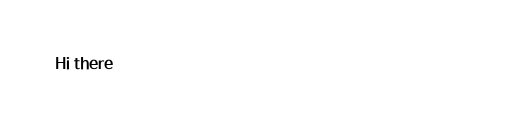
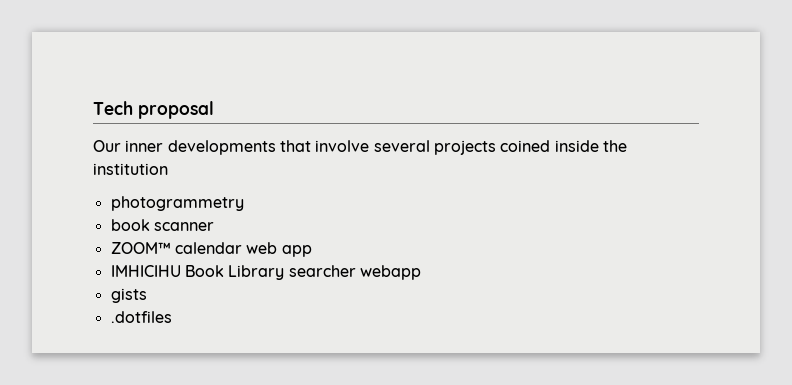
- Hi there
+ Tech proposal
+ Our inner developments that involve several projects coined inside the institution
+ photogrammetry
+ book scanner
+ ZOOM™ calendar web app
+ IMHICIHU Book Library searcher webapp
+ gists
+ .dotfiles

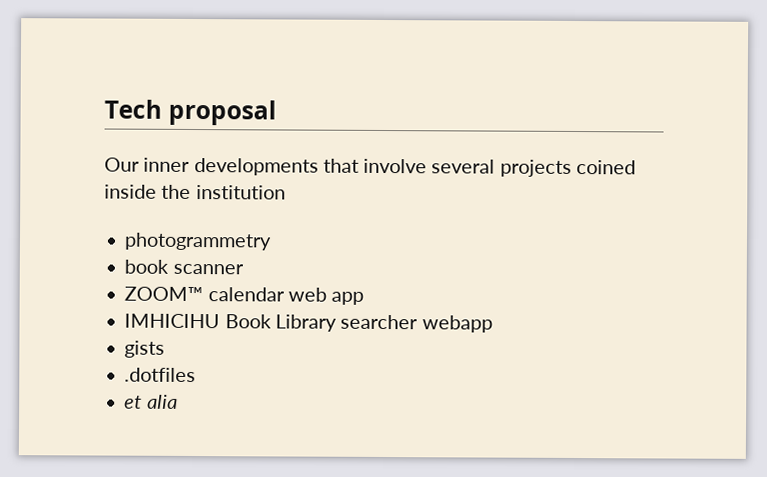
+ et alia

